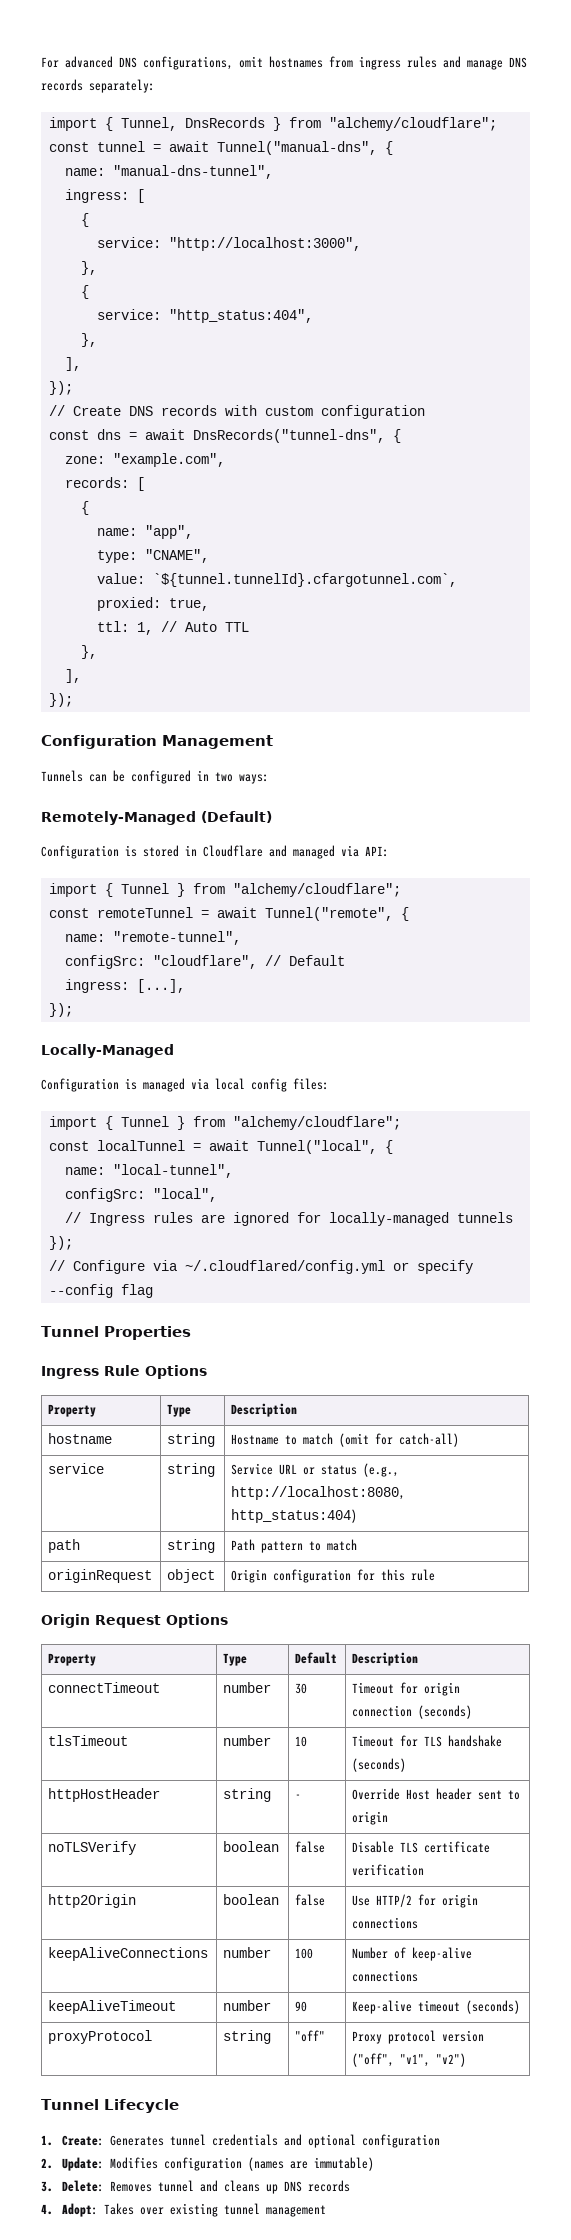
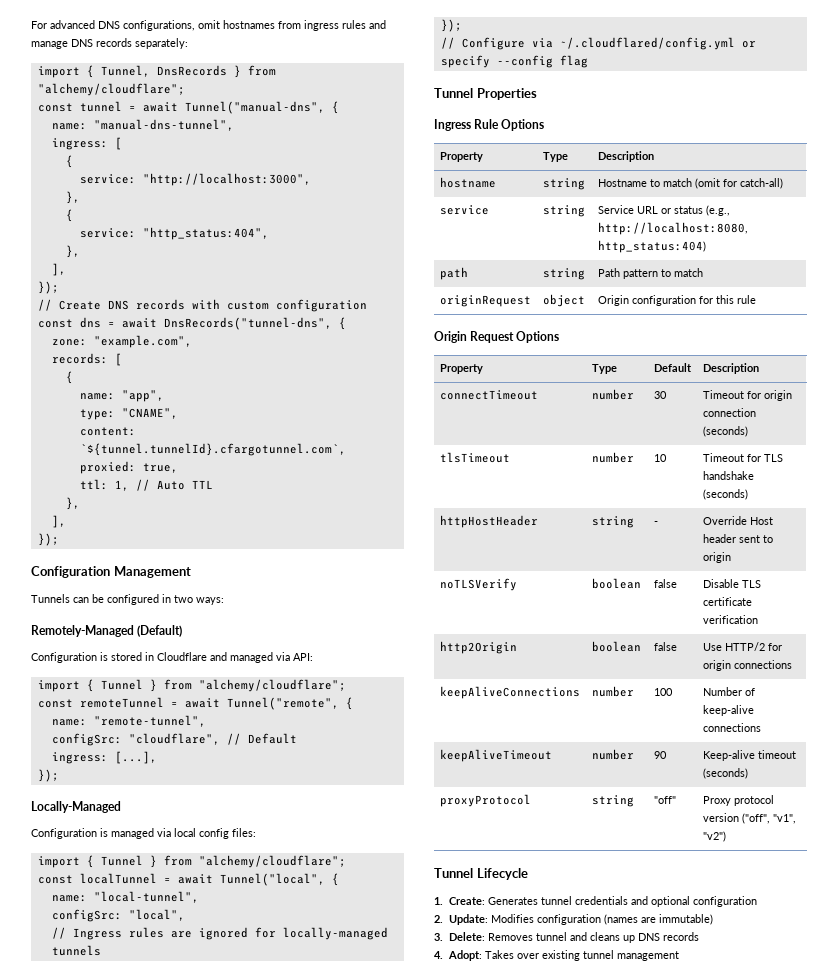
- value: `${tunnel.tunnelId}.cfargotunnel.com`,
+ content: `${tunnel.tunnelId}.cfargotunnel.com`,

